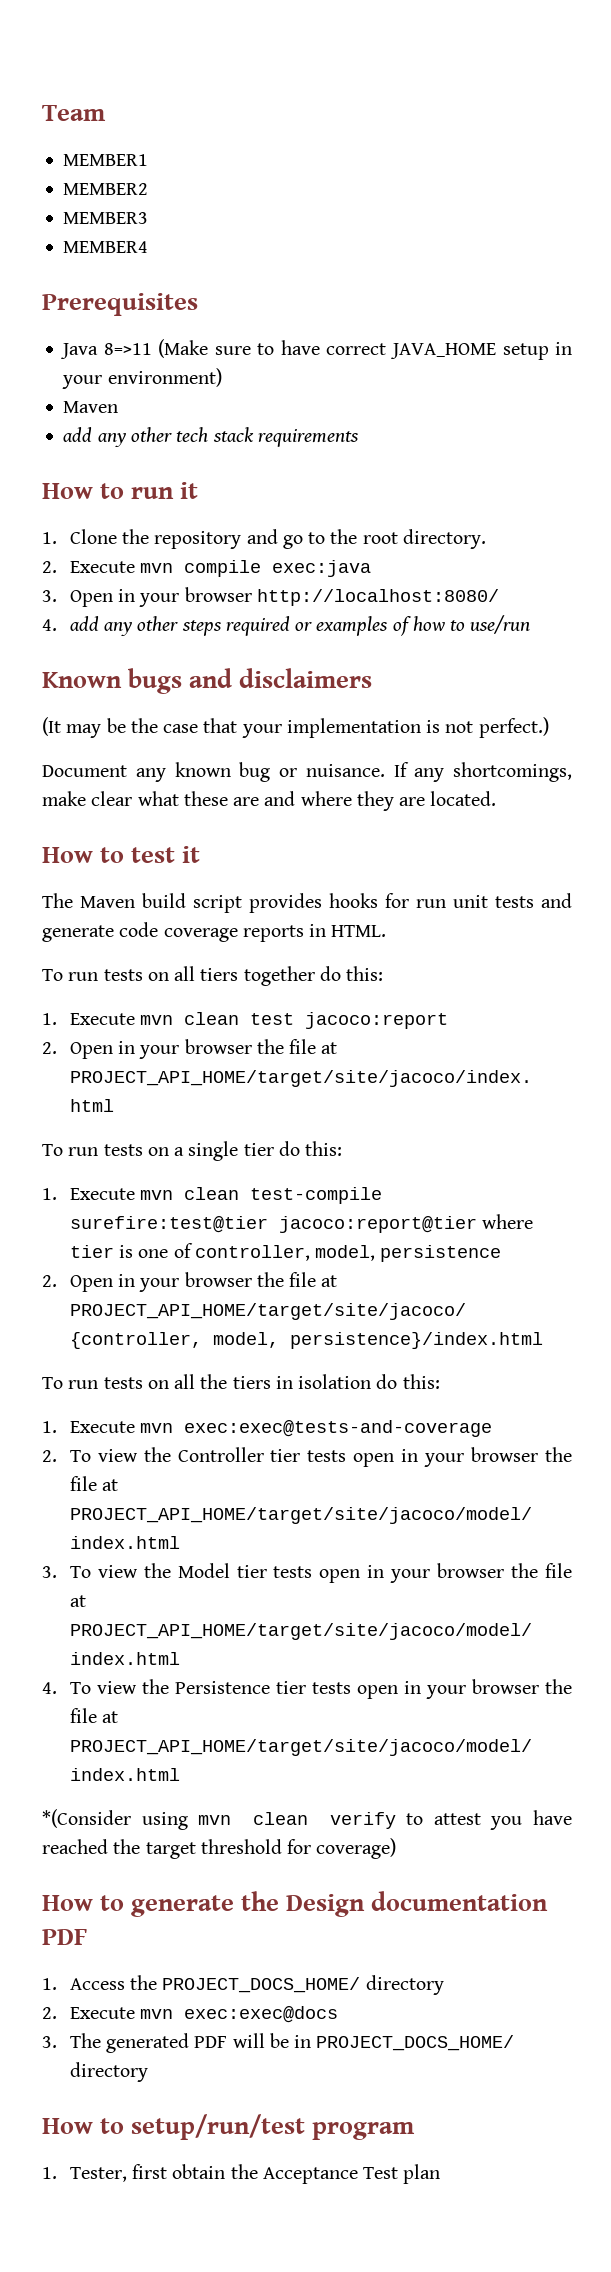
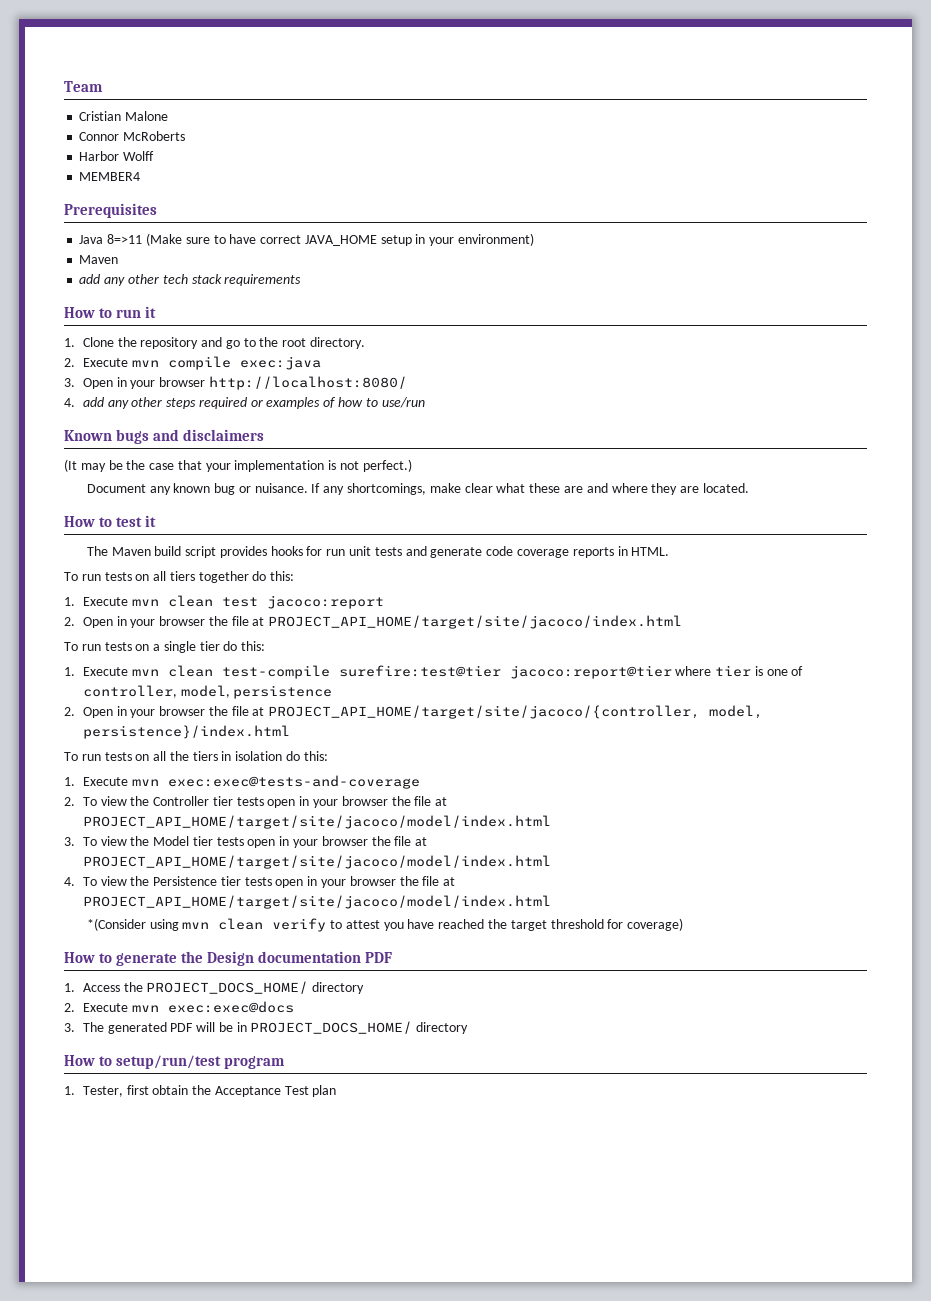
- MEMBER1
- MEMBER2
- MEMBER3
+ Cristian Malone
+ Connor McRoberts
+ Harbor Wolff

